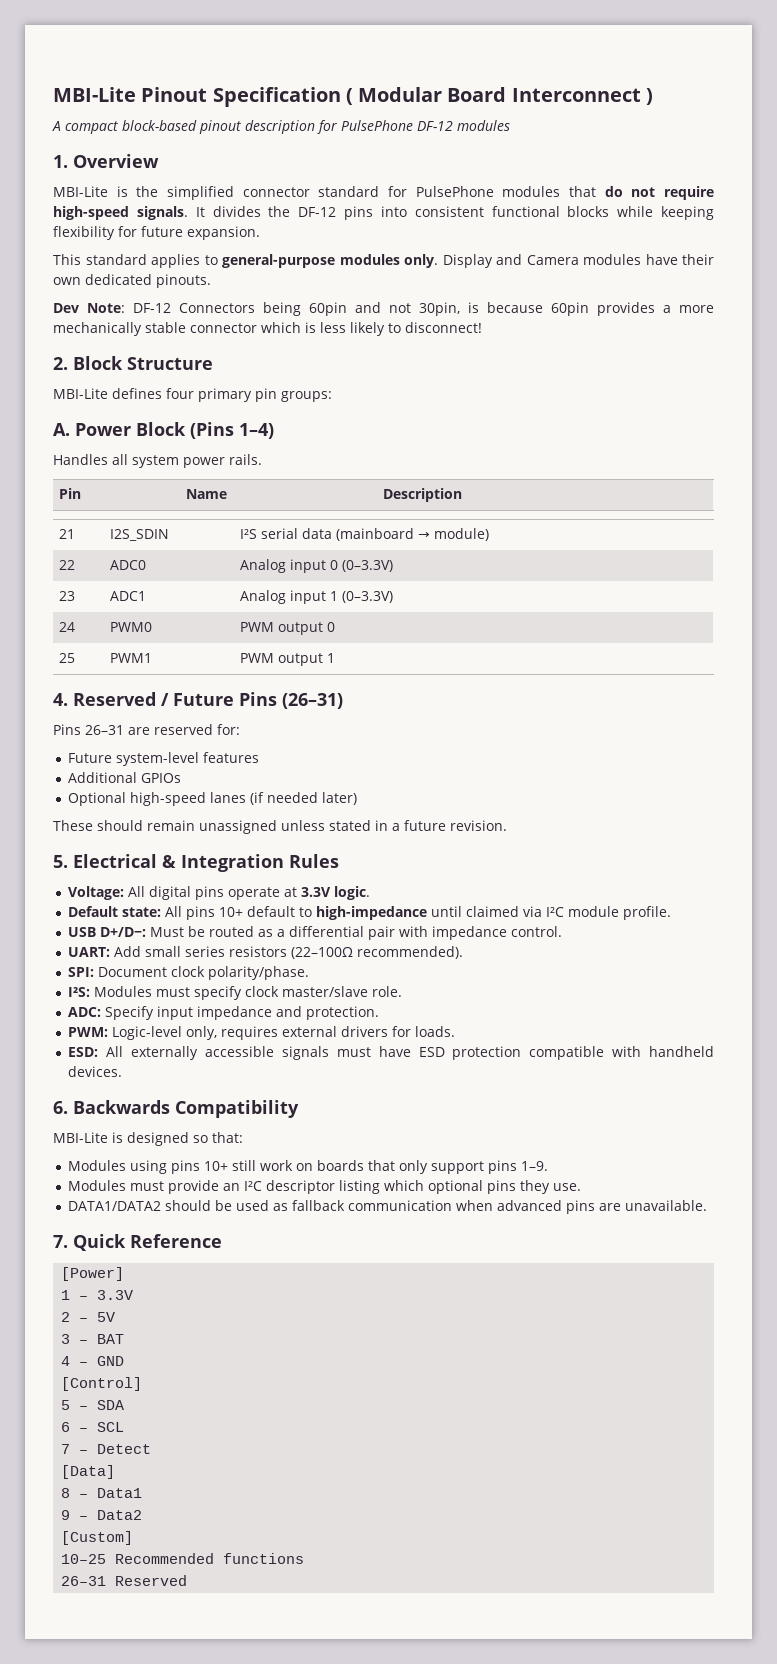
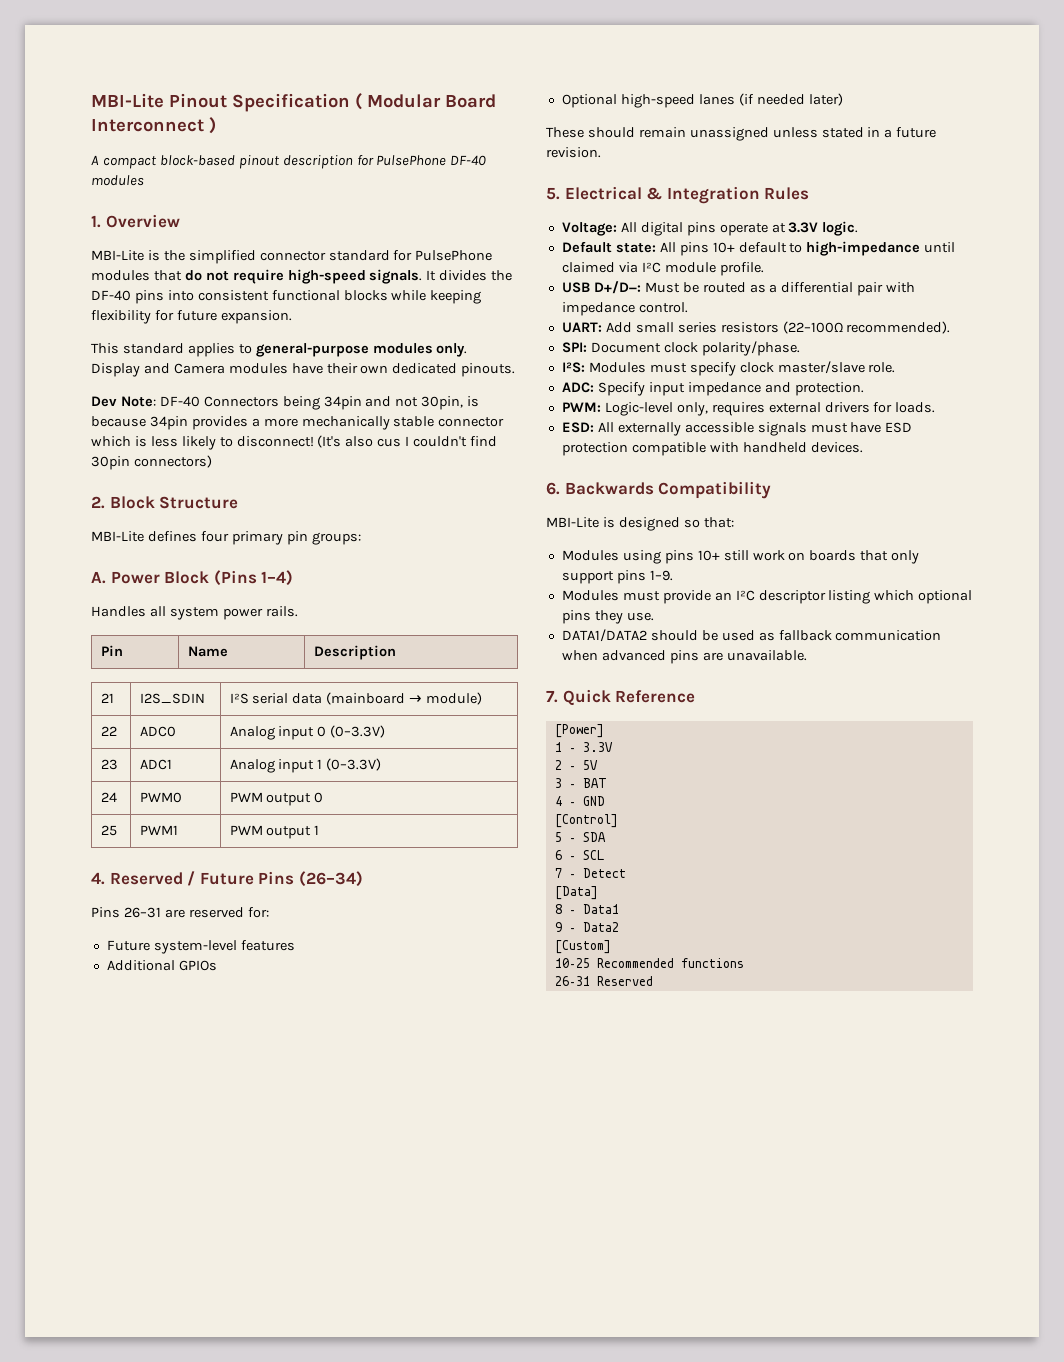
- A compact block-based pinout description for PulsePhone DF-12 modules
+ A compact block-based pinout description for PulsePhone DF-40 modules
- It divides the DF-12 pins into consistent functional blocks while keeping flexibility for future expansion.
+ It divides the DF-40 pins into consistent functional blocks while keeping flexibility for future expansion.
- Dev Note: DF-12 Connectors being 60pin and not 30pin, is because 60pin provides a more mechanically stable connector which is less likely to disconnect!
+ Dev Note: DF-40 Connectors being 34pin and not 30pin, is because 34pin provides a more mechanically stable connector which is less likely to disconnect! (It's also cus I couldn't find 30pin connectors)
- 4. Reserved / Future Pins (26–31)
+ 4. Reserved / Future Pins (26–34)

